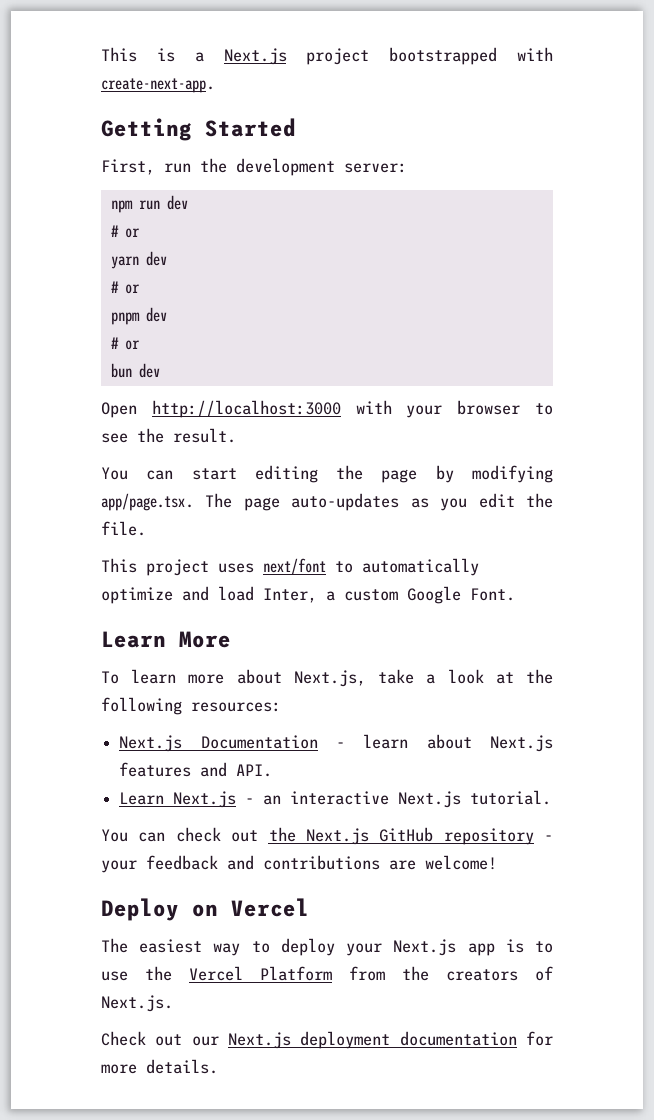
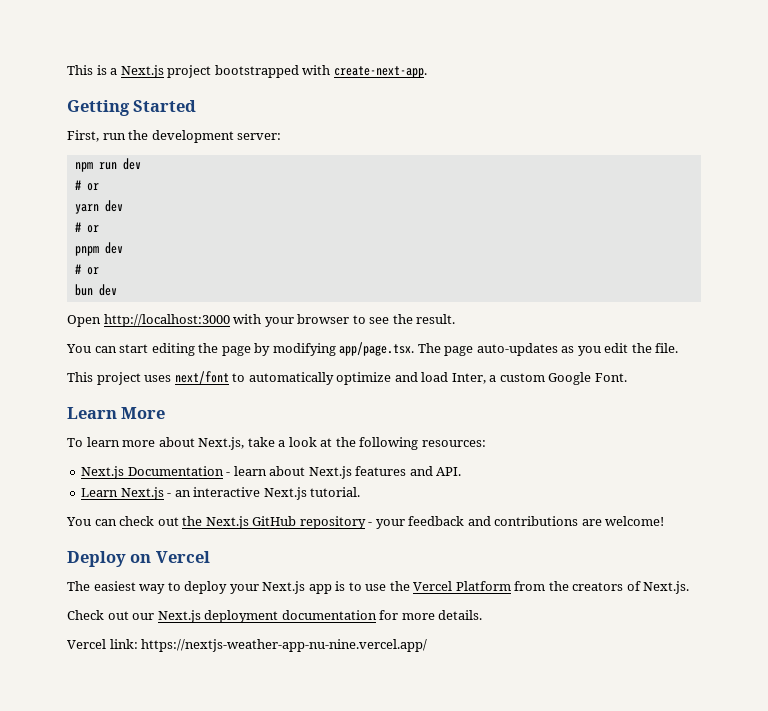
+ Vercel link: https://nextjs-weather-app-nu-nine.vercel.app/

